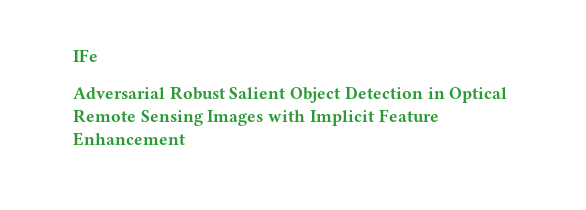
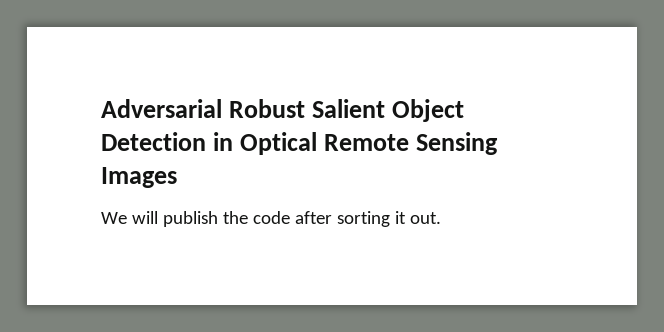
- IFe
- Adversarial Robust Salient Object Detection in Optical Remote Sensing Images with Implicit Feature Enhancement
+ Adversarial Robust Salient Object Detection in Optical Remote Sensing Images
+ We will publish the code after sorting it out.

